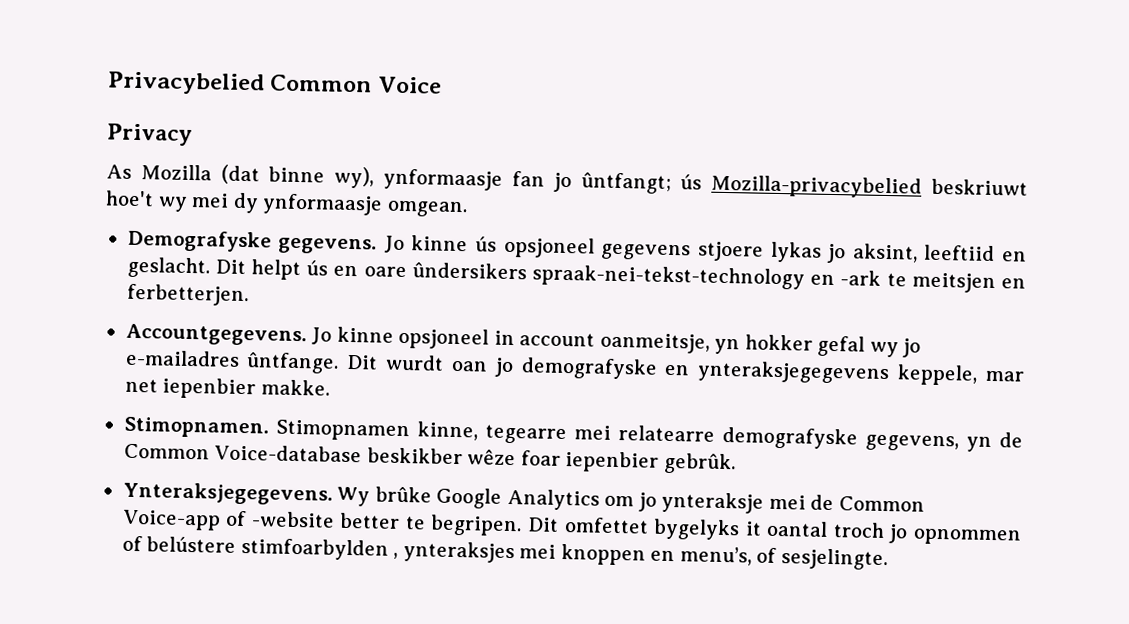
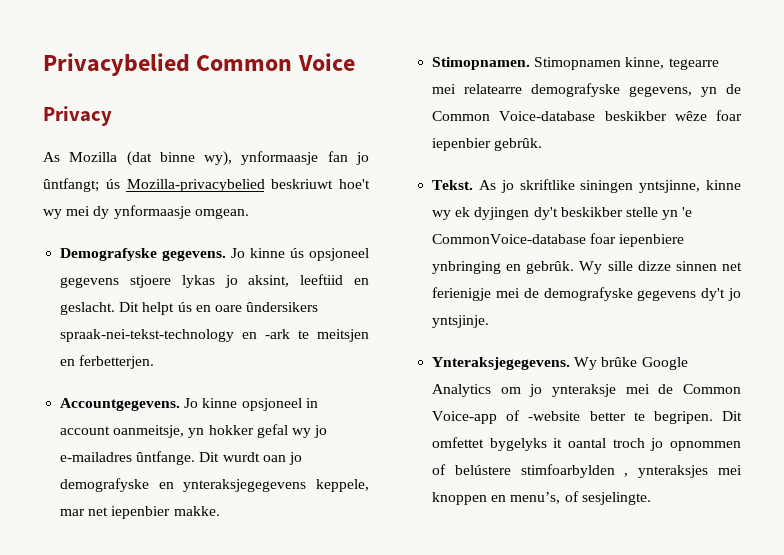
+ Tekst. As jo skriftlike siningen yntsjinne, kinne wy ek dyjingen dy't beskikber stelle yn 'e CommonVoice-database foar iepenbiere ynbringing en gebrûk. Wy sille dizze sinnen net ferienigje mei de demografyske gegevens dy't jo yntsjinje.

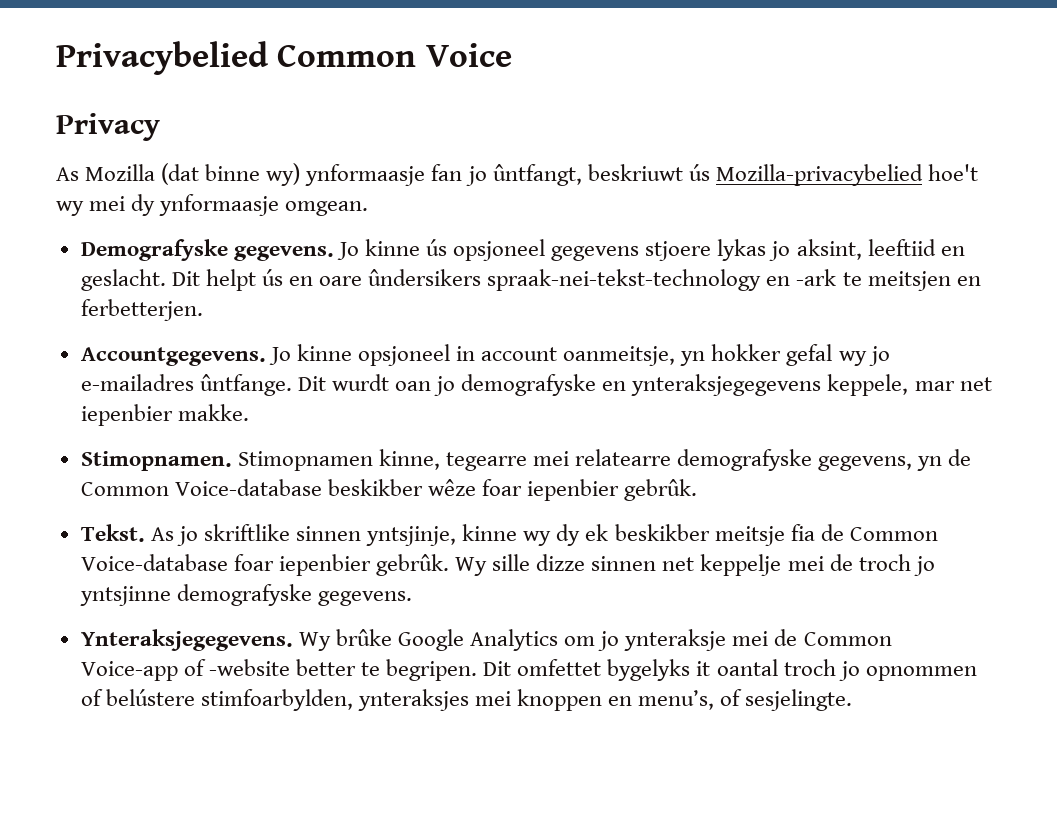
- As Mozilla (dat binne wy), ynformaasje fan jo ûntfangt; ús Mozilla-privacybelied beskriuwt hoe't wy mei dy ynformaasje omgean.
+ As Mozilla (dat binne wy) ynformaasje fan jo ûntfangt, beskriuwt ús Mozilla-privacybelied hoe't wy mei dy ynformaasje omgean.
- As jo skriftlike siningen yntsjinne, kinne wy ek dyjingen dy't beskikber stelle yn 'e CommonVoice-database foar iepenbiere ynbringing en gebrûk.
+ As jo skriftlike sinnen yntsjinje, kinne wy dy ek beskikber meitsje fia de Common Voice-database foar iepenbier gebrûk.
- Wy sille dizze sinnen net ferienigje mei de demografyske gegevens dy't jo yntsjinje.
+ Wy sille dizze sinnen net keppelje mei de troch jo yntsjinne demografyske gegevens.
- Dit omfettet bygelyks it oantal troch jo opnommen of belústere stimfoarbylden , ynteraksjes mei knoppen en menu’s, of sesjelingte.
+ Dit omfettet bygelyks it oantal troch jo opnommen of belústere stimfoarbylden, ynteraksjes mei knoppen en menu’s, of sesjelingte.

